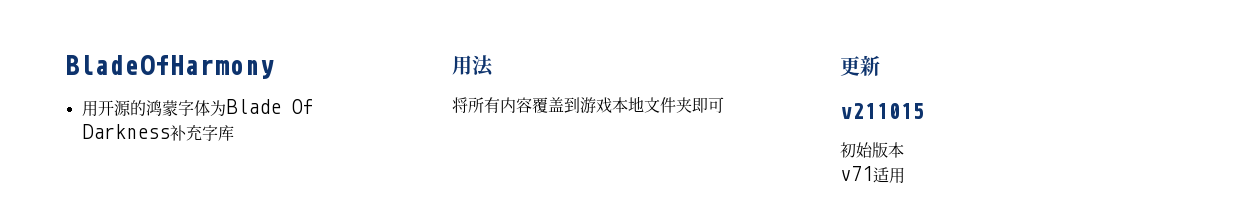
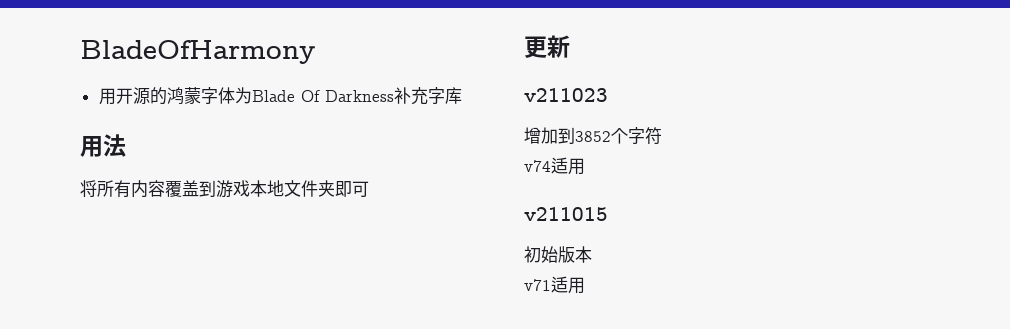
+ v211023
+ 增加到3852个字符
+ v74适用

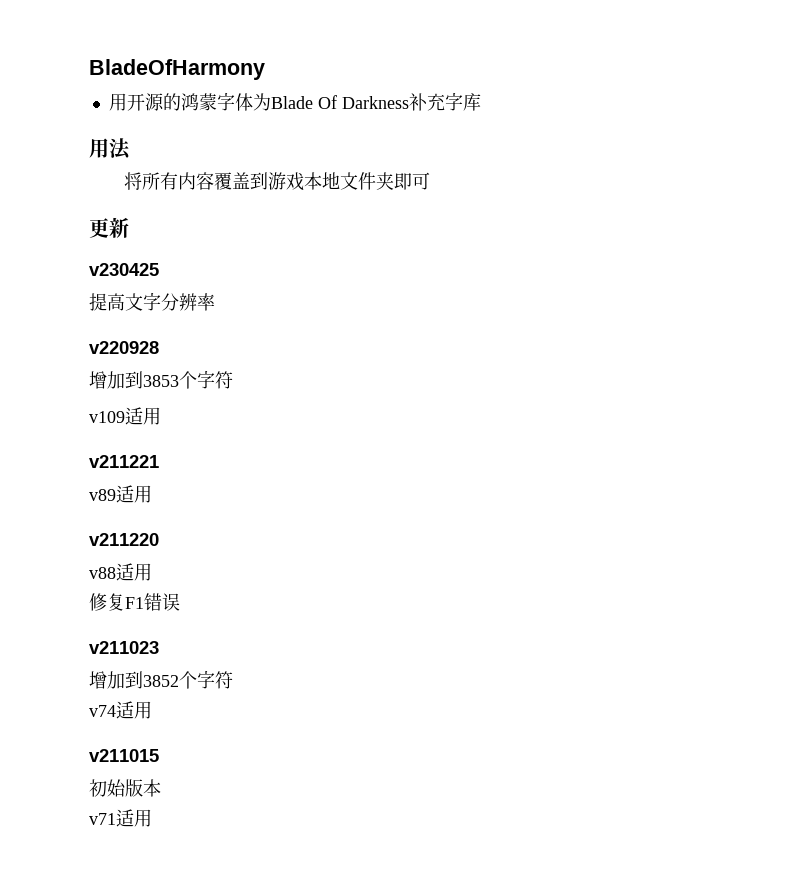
+ v230425
+ 提高文字分辨率
+ v220928
+ 增加到3853个字符
+ v109适用
+ v211221
+ v89适用
+ v211220
+ v88适用
+ 修复F1错误

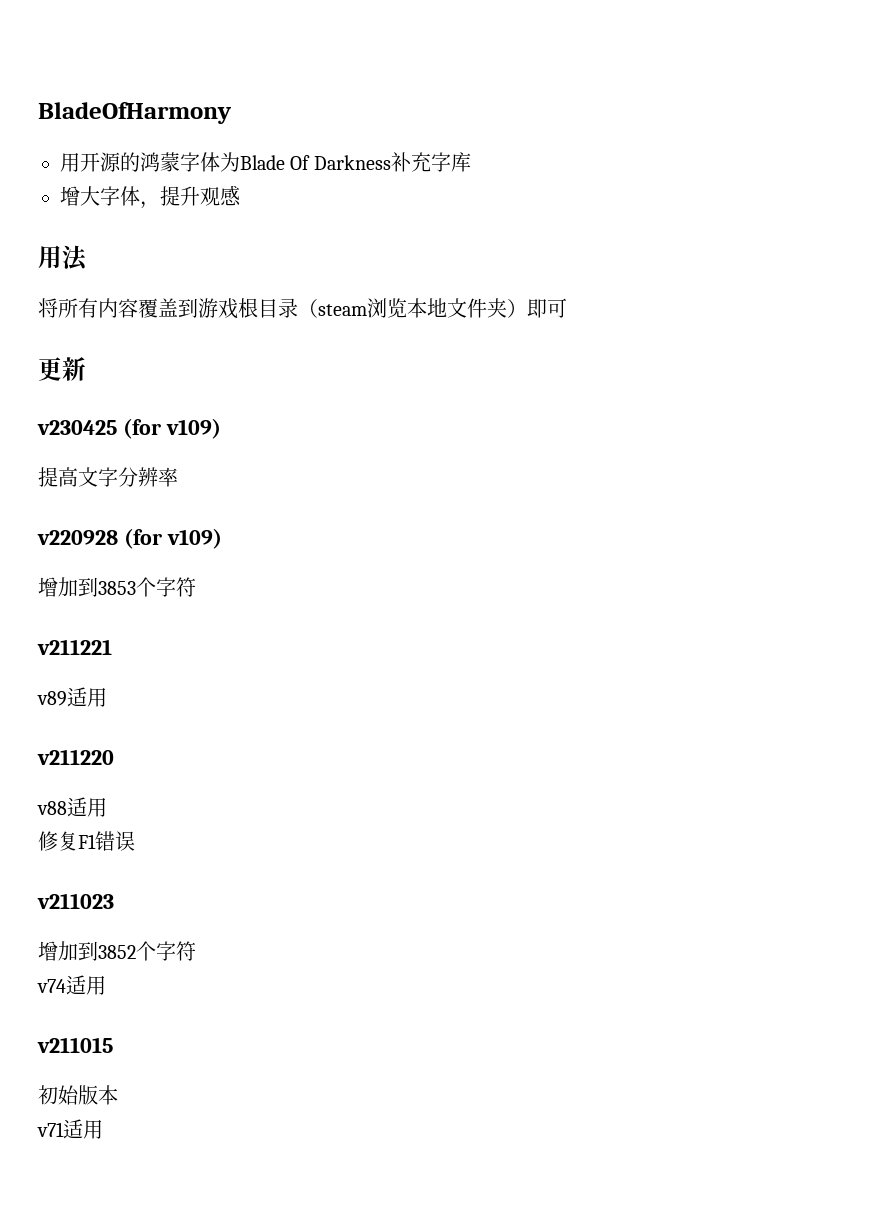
+ 增大字体，提升观感
- 将所有内容覆盖到游戏本地文件夹即可
+ 将所有内容覆盖到游戏根目录（steam浏览本地文件夹）即可
- v230425
+ v230425 (for v109)
- v220928
+ v220928 (for v109)
- v109适用

